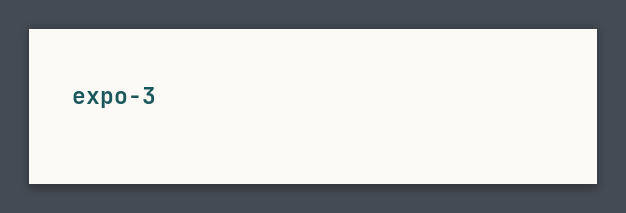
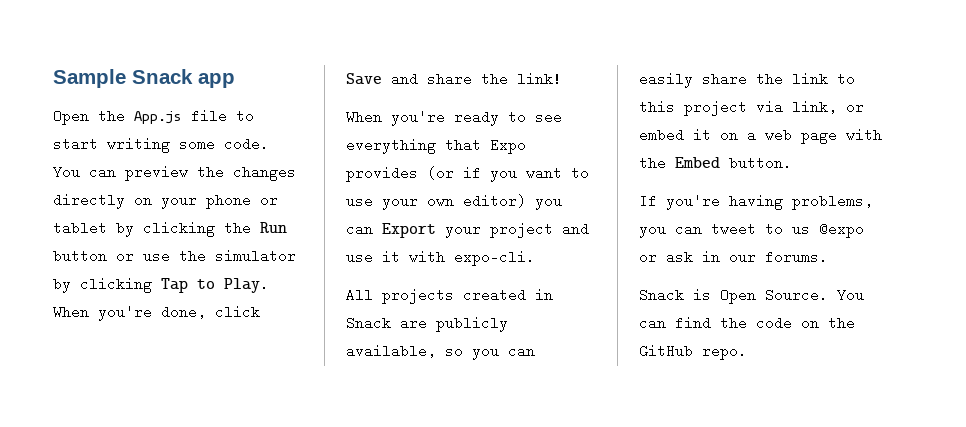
- expo-3
+ Sample Snack app
+ Open the App.js file to start writing some code. You can preview the changes directly on your phone or tablet by clicking the Run button or use the simulator by clicking Tap to Play. When you're done, click Save and share the link!
+ When you're ready to see everything that Expo provides (or if you want to use your own editor) you can Export your project and use it with expo-cli.
+ All projects created in Snack are publicly available, so you can easily share the link to this project via link, or embed it on a web page with the Embed button.
+ If you're having problems, you can tweet to us @expo or ask in our forums.
+ Snack is Open Source. You can find the code on the GitHub repo.

